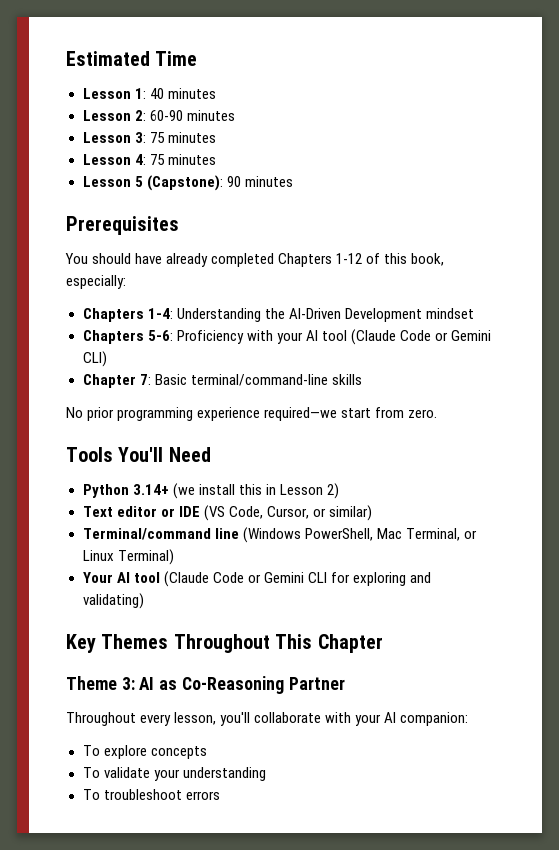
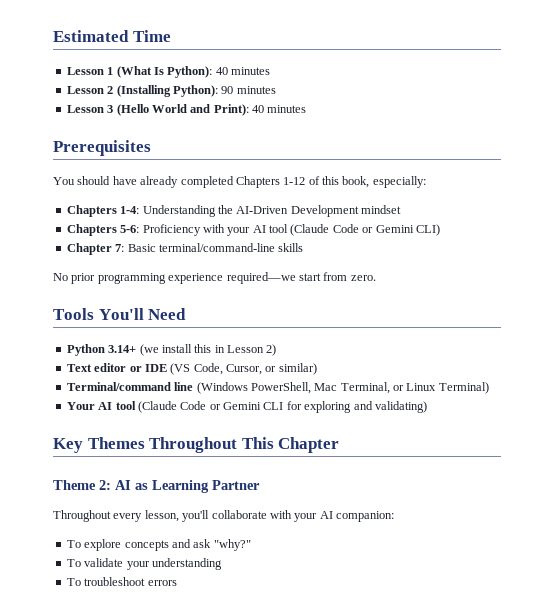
- Lesson 1: 40 minutes
+ Lesson 1 (What Is Python): 40 minutes
- Lesson 2: 60-90 minutes
- Lesson 3: 75 minutes
- Lesson 4: 75 minutes
- Lesson 5 (Capstone): 90 minutes
+ Lesson 2 (Installing Python): 90 minutes
+ Lesson 3 (Hello World and Print): 40 minutes
- Theme 3: AI as Co-Reasoning Partner
+ Theme 2: AI as Learning Partner
- To explore concepts
+ To explore concepts and ask "why?"

